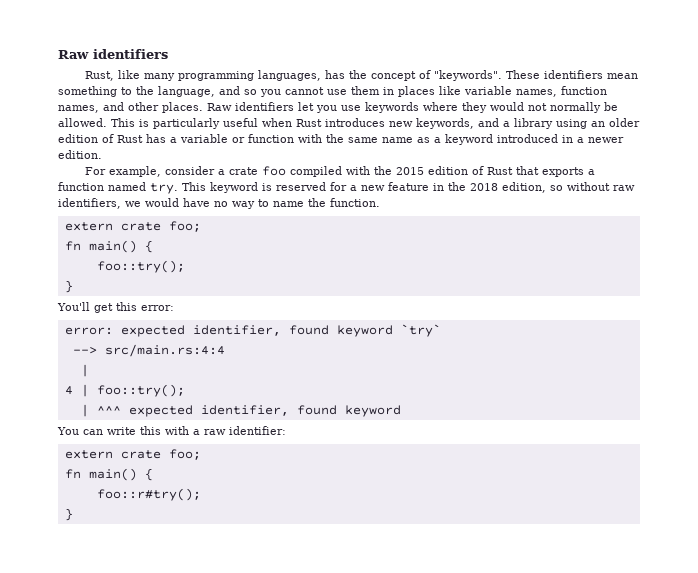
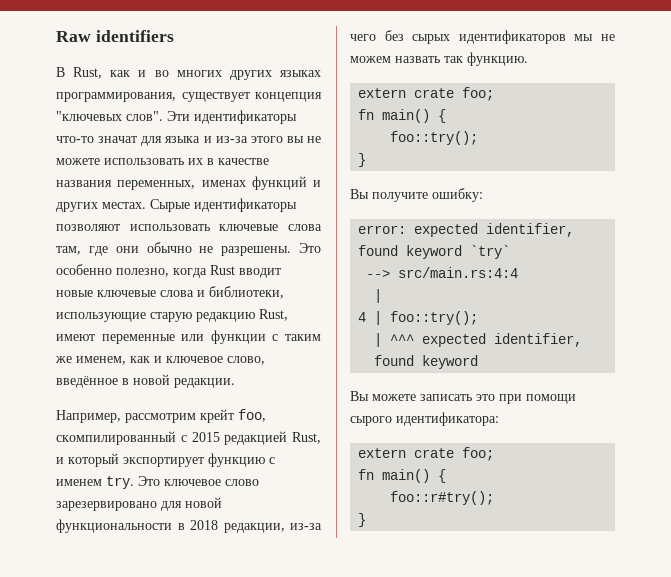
- Rust, like many programming languages, has the concept of "keywords". These identifiers mean something to the language, and so you cannot use them in places like variable names, function names, and other places. Raw identifiers let you use keywords where they would not normally be allowed. This is particularly useful when Rust introduces new keywords, and a library using an older edition of Rust has a variable or function with the same name as a keyword introduced in a newer edition.
- For example, consider a crate foo compiled with the 2015 edition of Rust that exports a function named try. This keyword is reserved for a new feature in the 2018 edition, so without raw identifiers, we would have no way to name the function.
+ В Rust, как и во многих других языках программирования, существует концепция "ключевых слов". Эти идентификаторы что-то значат для языка и из-за этого вы не можете использовать их в качестве названия переменных, именах функций и других местах. Сырые идентификаторы позволяют использовать ключевые слова там, где они обычно не разрешены. Это особенно полезно, когда Rust вводит новые ключевые слова и библиотеки, использующие старую редакцию Rust, имеют переменные или функции с таким же именем, как и ключевое слово, введённое в новой редакции.
+ Например, рассмотрим крейт foo, скомпилированный с 2015 редакцией Rust, и который экспортирует функцию с именем try. Это ключевое слово зарезервировано для новой функциональности в 2018 редакции, из-за чего без сырых идентификаторов мы не можем назвать так функцию.
- You'll get this error:
+ Вы получите ошибку:
- You can write this with a raw identifier:
+ Вы можете записать это при помощи сырого идентификатора:

